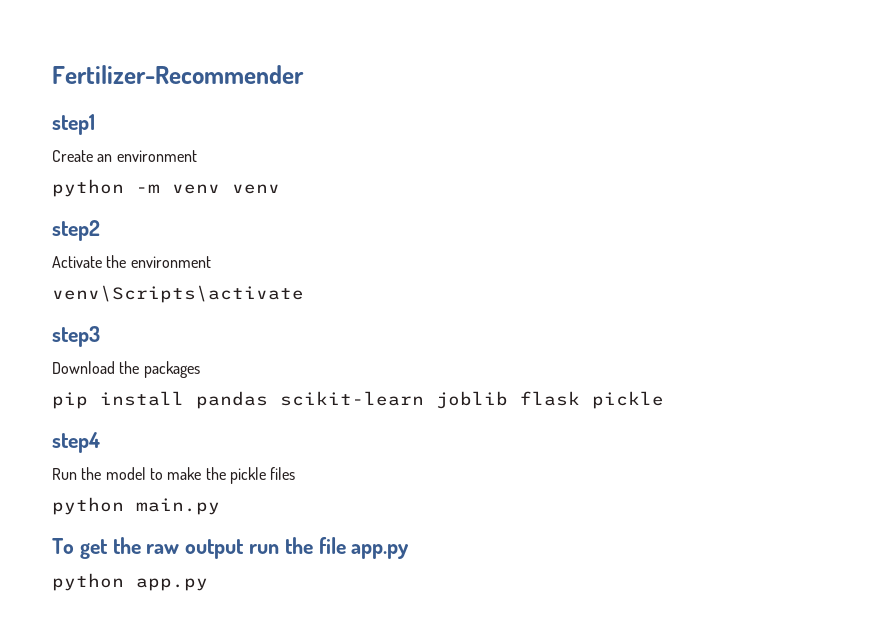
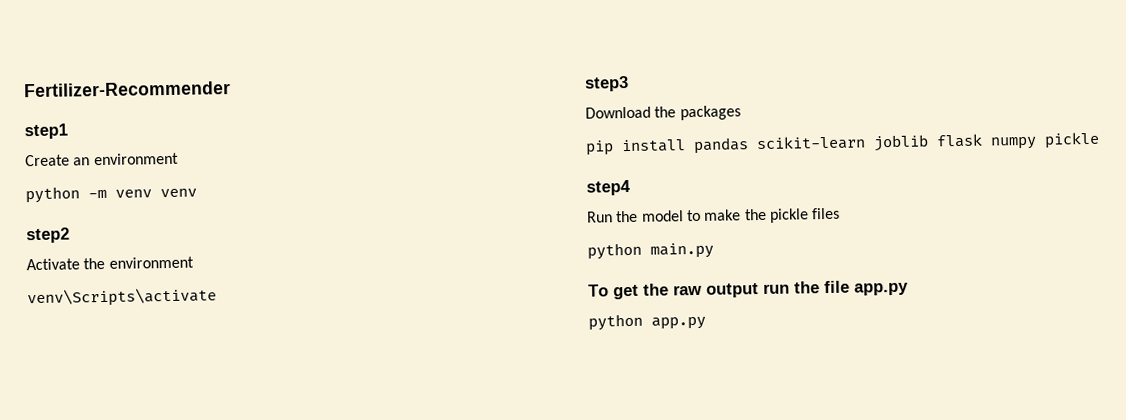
- pip install pandas scikit-learn joblib flask pickle
+ pip install pandas scikit-learn joblib flask numpy pickle

